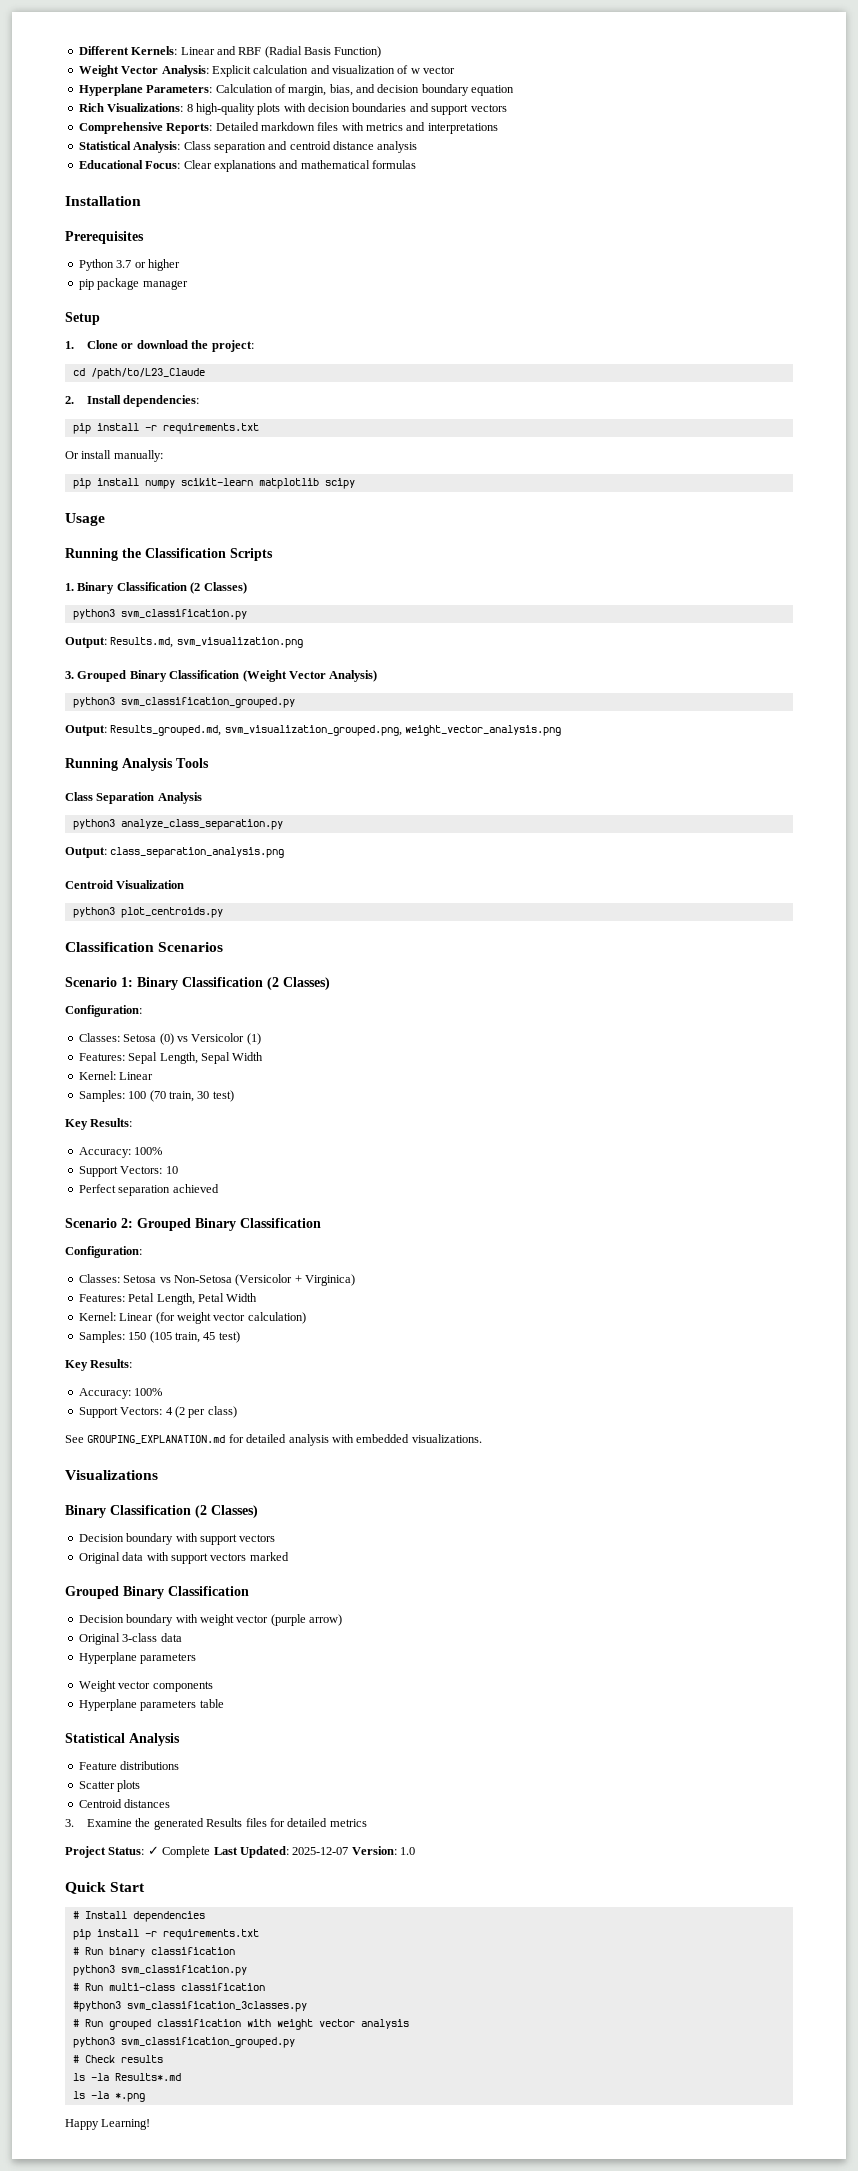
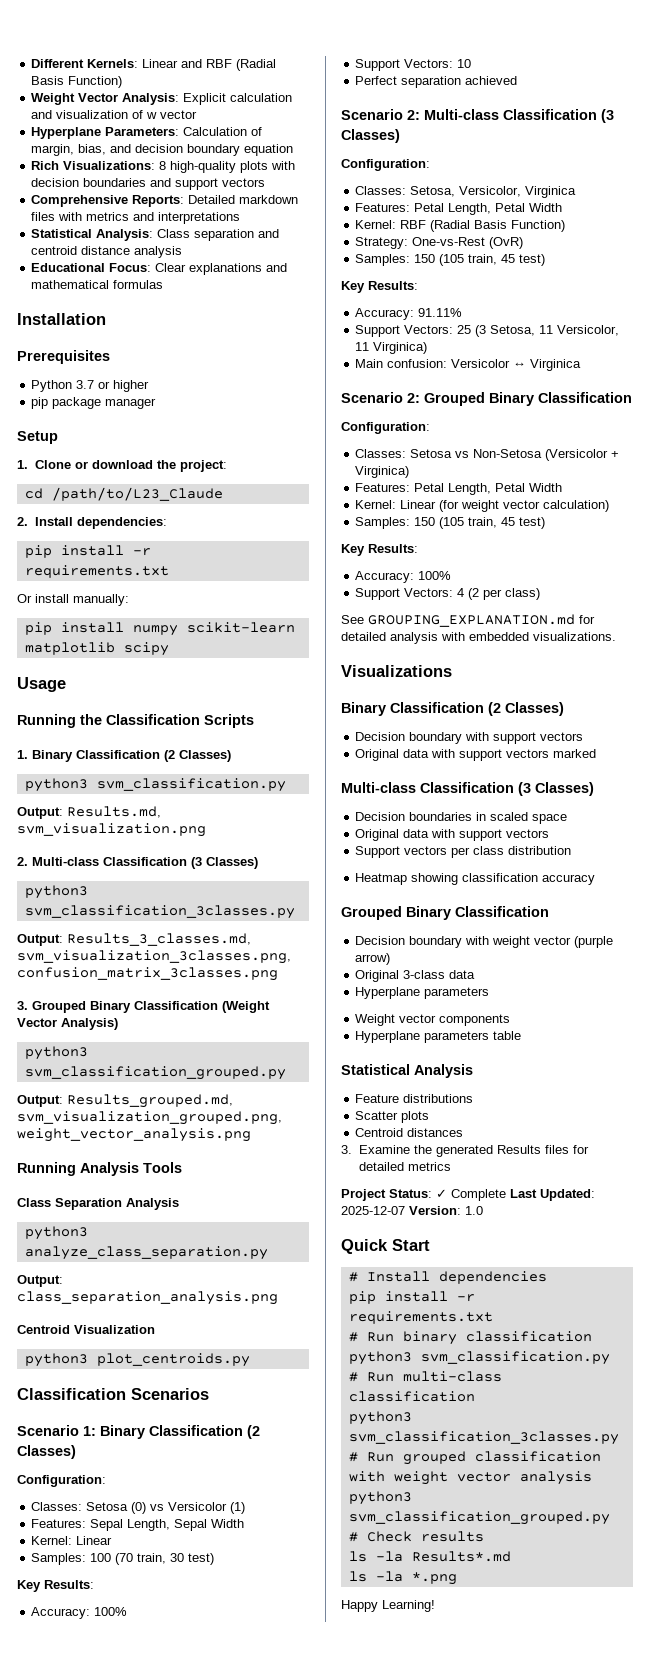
+ 2. Multi-class Classification (3 Classes)
+ python3 svm_classification_3classes.py
+ Output: Results_3_classes.md, svm_visualization_3classes.png, confusion_matrix_3classes.png
+ Scenario 2: Multi-class Classification (3 Classes)
+ Configuration:
+ Classes: Setosa, Versicolor, Virginica
+ Features: Petal Length, Petal Width
+ Kernel: RBF (Radial Basis Function)
+ Strategy: One-vs-Rest (OvR)
+ Samples: 150 (105 train, 45 test)
+ Key Results:
+ Accuracy: 91.11%
+ Support Vectors: 25 (3 Setosa, 11 Versicolor, 11 Virginica)
+ Main confusion: Versicolor ↔ Virginica
  Original data with support vectors marked
+ Multi-class Classification (3 Classes)
+ Decision boundaries in scaled space
+ Original data with support vectors
+ Support vectors per class distribution
+ Heatmap showing classification accuracy
  # Run multi-class classification
- #python3 svm_classification_3classes.py
+ python3 svm_classification_3classes.py

